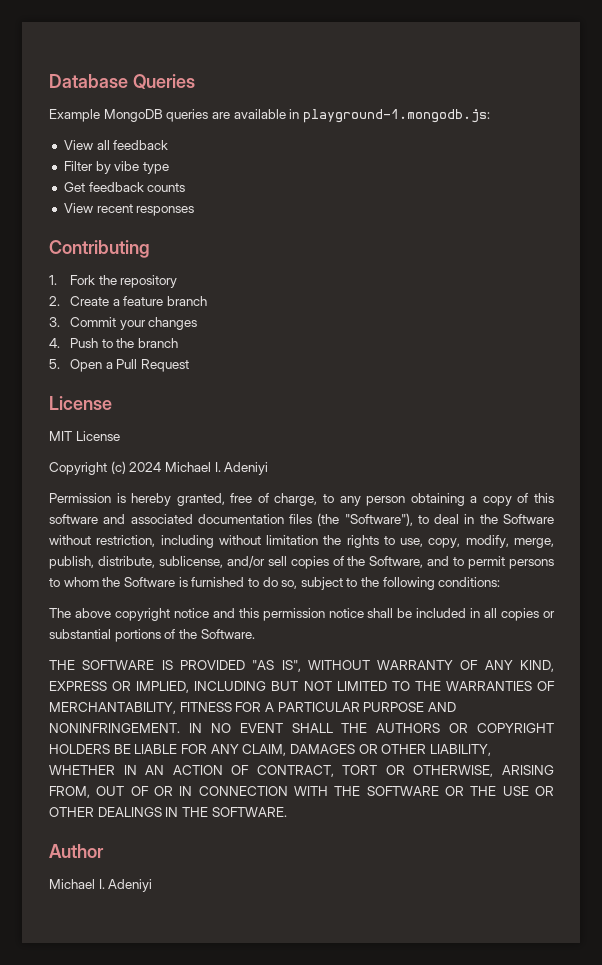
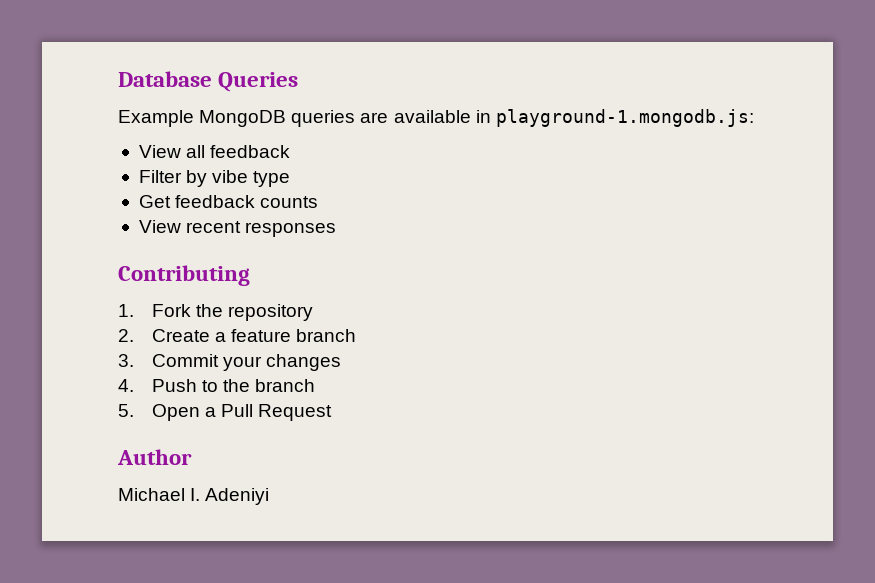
  5. Open a Pull Request
- License
- MIT License
- Copyright (c) 2024 Michael I. Adeniyi
- Permission is hereby granted, free of charge, to any person obtaining a copy of this software and associated documentation files (the "Software"), to deal in the Software without restriction, including without limitation the rights to use, copy, modify, merge, publish, distribute, sublicense, and/or sell copies of the Software, and to permit persons to whom the Software is furnished to do so, subject to the following conditions:
- The above copyright notice and this permission notice shall be included in all copies or substantial portions of the Software.
- THE SOFTWARE IS PROVIDED "AS IS", WITHOUT WARRANTY OF ANY KIND, EXPRESS OR IMPLIED, INCLUDING BUT NOT LIMITED TO THE WARRANTIES OF MERCHANTABILITY, FITNESS FOR A PARTICULAR PURPOSE AND NONINFRINGEMENT. IN NO EVENT SHALL THE AUTHORS OR COPYRIGHT HOLDERS BE LIABLE FOR ANY CLAIM, DAMAGES OR OTHER LIABILITY, WHETHER IN AN ACTION OF CONTRACT, TORT OR OTHERWISE, ARISING FROM, OUT OF OR IN CONNECTION WITH THE SOFTWARE OR THE USE OR OTHER DEALINGS IN THE SOFTWARE.

